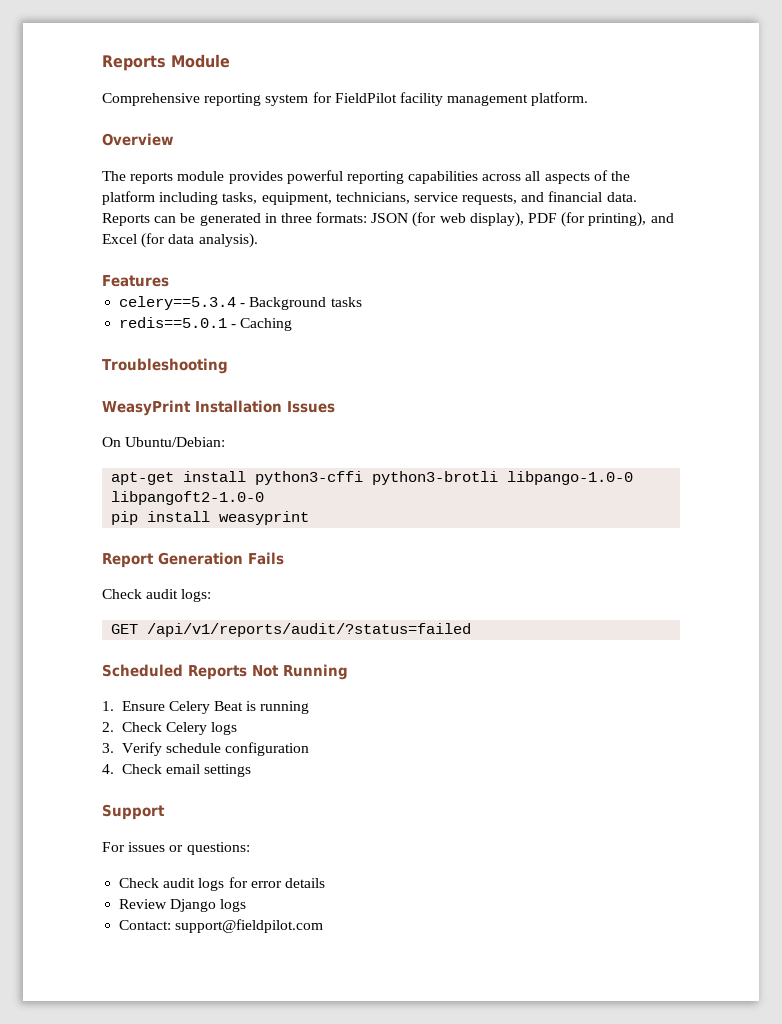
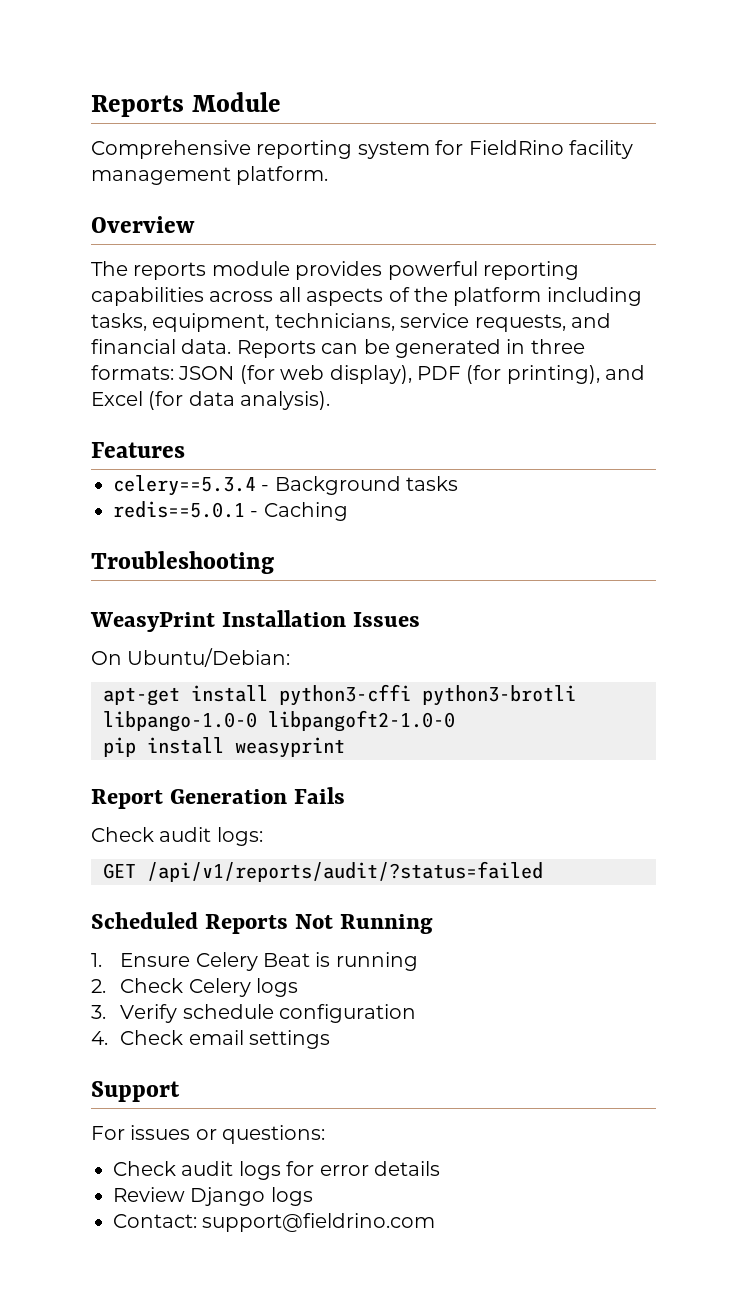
- Comprehensive reporting system for FieldPilot facility management platform.
+ Comprehensive reporting system for FieldRino facility management platform.
- Contact: support@fieldpilot.com
+ Contact: support@fieldrino.com

